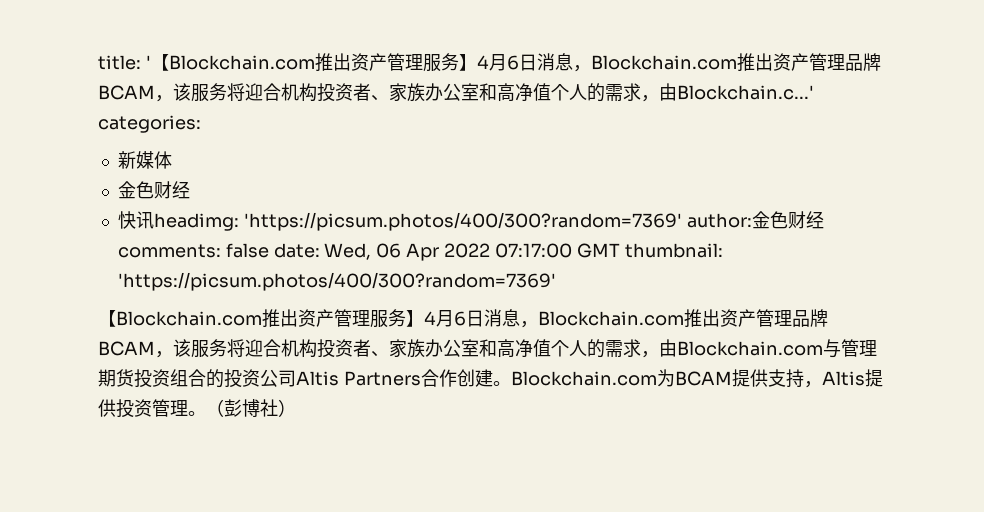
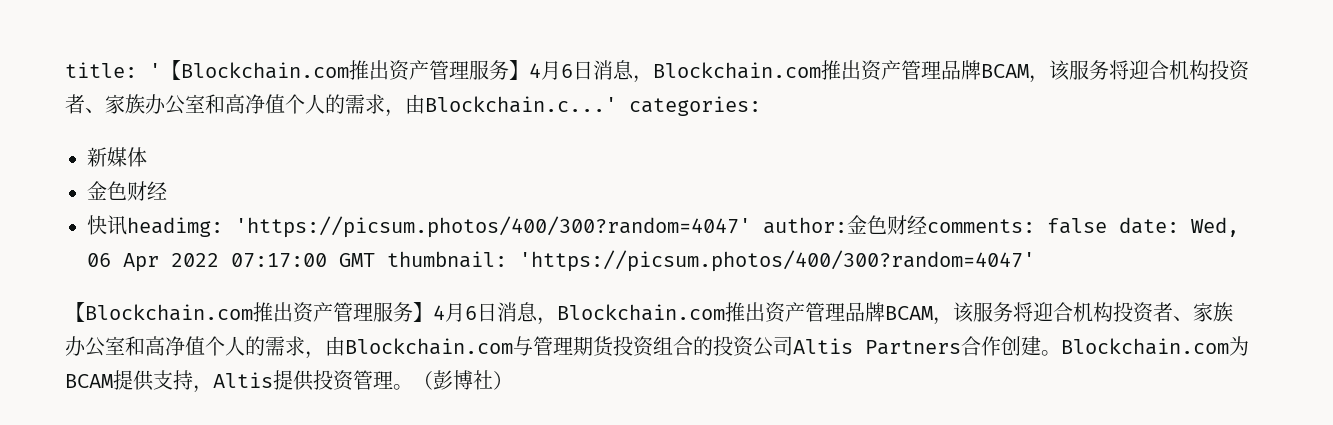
- 快讯headimg: 'https://picsum.photos/400/300?random=7369' author:金色财经comments: false date: Wed, 06 Apr 2022 07:17:00 GMT thumbnail: 'https://picsum.photos/400/300?random=7369'
+ 快讯headimg: 'https://picsum.photos/400/300?random=4047' author:金色财经comments: false date: Wed, 06 Apr 2022 07:17:00 GMT thumbnail: 'https://picsum.photos/400/300?random=4047'

